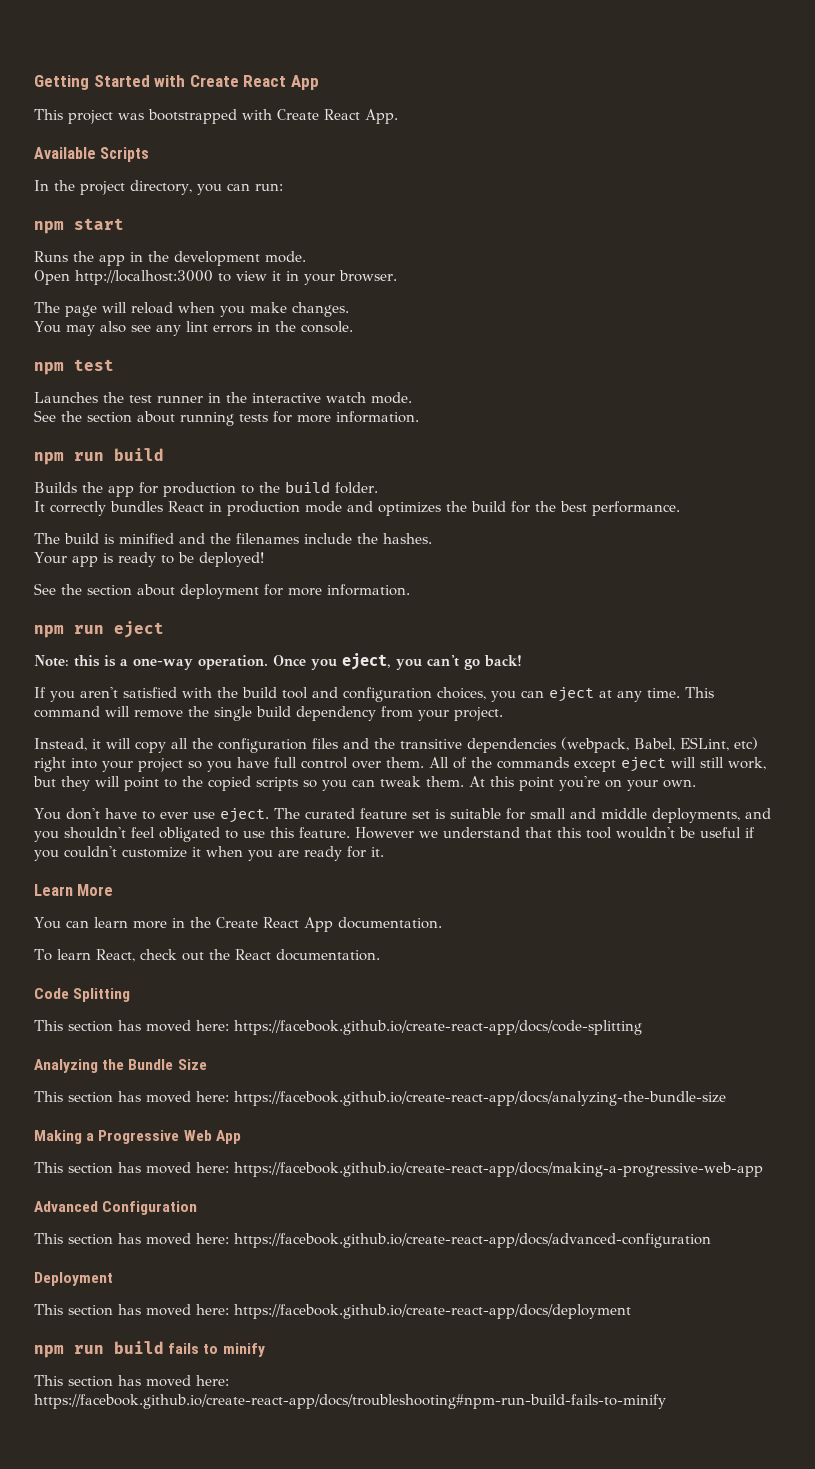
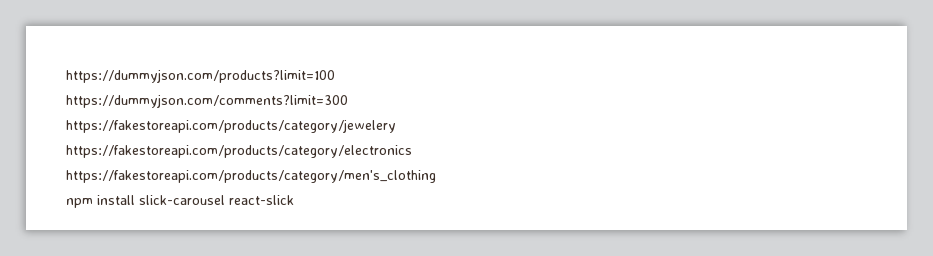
- Getting Started with Create React App
- This project was bootstrapped with Create React App.
- Available Scripts
- In the project directory, you can run:
- npm start
- Runs the app in the development mode.
- Open http://localhost:3000 to view it in your browser.
- The page will reload when you make changes.
- You may also see any lint errors in the console.
- npm test
- Launches the test runner in the interactive watch mode.
- See the section about running tests for more information.
- npm run build
- Builds the app for production to the build folder.
- It correctly bundles React in production mode and optimizes the build for the best performance.
- The build is minified and the filenames include the hashes.
- Your app is ready to be deployed!
- See the section about deployment for more information.
- npm run eject
- Note: this is a one-way operation. Once you eject, you can't go back!
- If you aren't satisfied with the build tool and configuration choices, you can eject at any time. This command will remove the single build dependency from your project.
- Instead, it will copy all the configuration files and the transitive dependencies (webpack, Babel, ESLint, etc) right into your project so you have full control over them. All of the commands except eject will still work, but they will point to the copied scripts so you can tweak them. At this point you're on your own.
- You don't have to ever use eject. The curated feature set is suitable for small and middle deployments, and you shouldn't feel obligated to use this feature. However we understand that this tool wouldn't be useful if you couldn't customize it when you are ready for it.
- Learn More
- You can learn more in the Create React App documentation.
- To learn React, check out the React documentation.
- Code Splitting
- This section has moved here: https://facebook.github.io/create-react-app/docs/code-splitting
- Analyzing the Bundle Size
- This section has moved here: https://facebook.github.io/create-react-app/docs/analyzing-the-bundle-size
- Making a Progressive Web App
- This section has moved here: https://facebook.github.io/create-react-app/docs/making-a-progressive-web-app
- Advanced Configuration
- This section has moved here: https://facebook.github.io/create-react-app/docs/advanced-configuration
- Deployment
- This section has moved here: https://facebook.github.io/create-react-app/docs/deployment
- npm run build fails to minify
- This section has moved here: https://facebook.github.io/create-react-app/docs/troubleshooting#npm-run-build-fails-to-minify
+ https://dummyjson.com/products?limit=100
+ https://dummyjson.com/comments?limit=300
+ https://fakestoreapi.com/products/category/jewelery
+ https://fakestoreapi.com/products/category/electronics
+ https://fakestoreapi.com/products/category/men's_clothing
+ npm install slick-carousel react-slick

